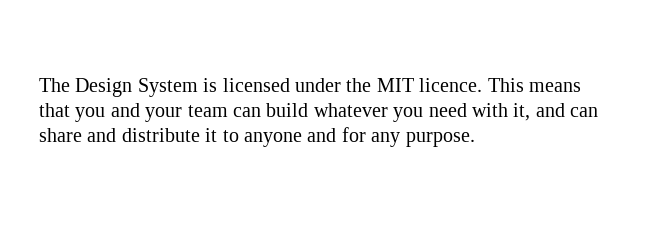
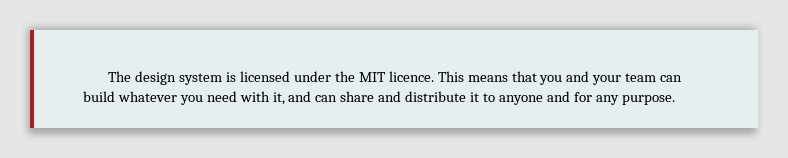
- The Design System is licensed under the MIT licence.
+ The design system is licensed under the MIT licence.

